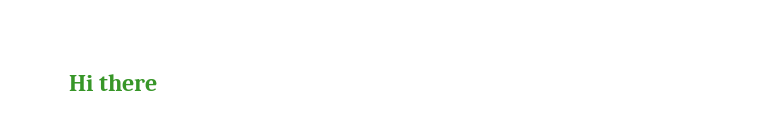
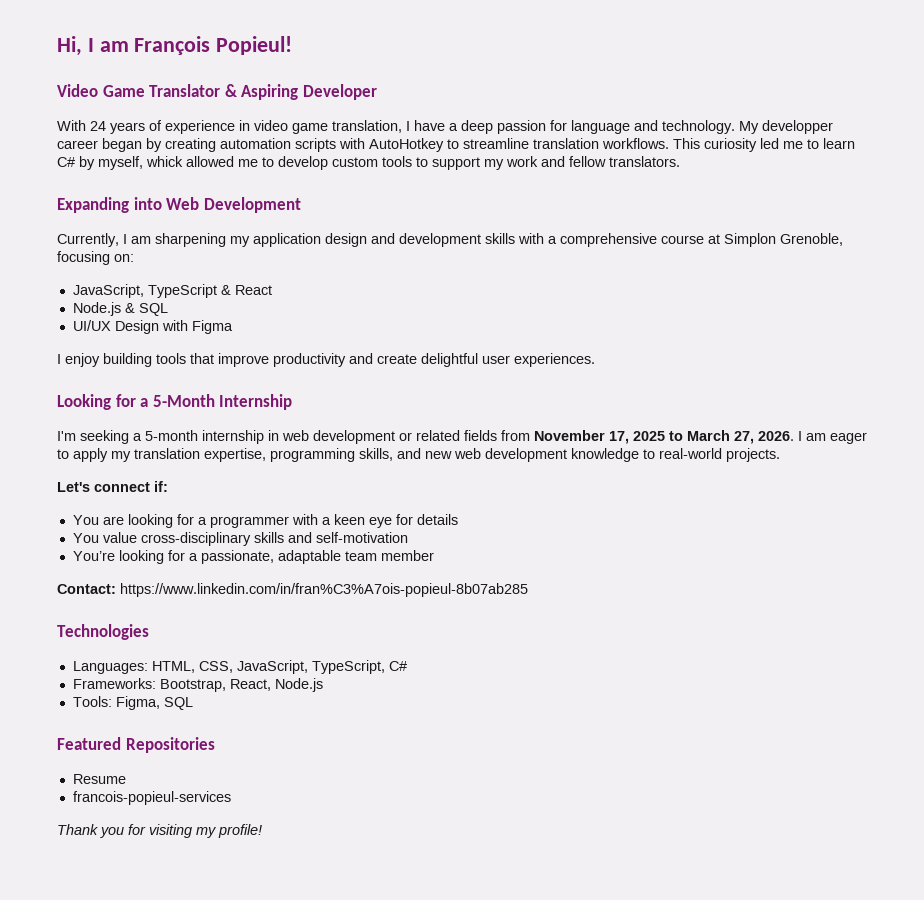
- Hi there
+ Hi, I am François Popieul!
+ Video Game Translator & Aspiring Developer
+ With 24 years of experience in video game translation, I have a deep passion for language and technology. My developper career began by creating automation scripts with AutoHotkey to streamline translation workflows. This curiosity led me to learn C# by myself, whick allowed me to develop custom tools to support my work and fellow translators.
+ Expanding into Web Development
+ Currently, I am sharpening my application design and development skills with a comprehensive course at Simplon Grenoble, focusing on:
+ JavaScript, TypeScript & React
+ Node.js & SQL
+ UI/UX Design with Figma
+ I enjoy building tools that improve productivity and create delightful user experiences.
+ Looking for a 5-Month Internship
+ I'm seeking a 5-month internship in web development or related fields from November 17, 2025 to March 27, 2026. I am eager to apply my translation expertise, programming skills, and new web development knowledge to real-world projects.
+ Let's connect if:
+ You are looking for a programmer with a keen eye for details
+ You value cross-disciplinary skills and self-motivation
+ You’re looking for a passionate, adaptable team member
+ Contact: https://www.linkedin.com/in/fran%C3%A7ois-popieul-8b07ab285
+ Technologies
+ Languages: HTML, CSS, JavaScript, TypeScript, C#
+ Frameworks: Bootstrap, React, Node.js
+ Tools: Figma, SQL
+ Featured Repositories
+ Resume
+ francois-popieul-services
+ Thank you for visiting my profile!

